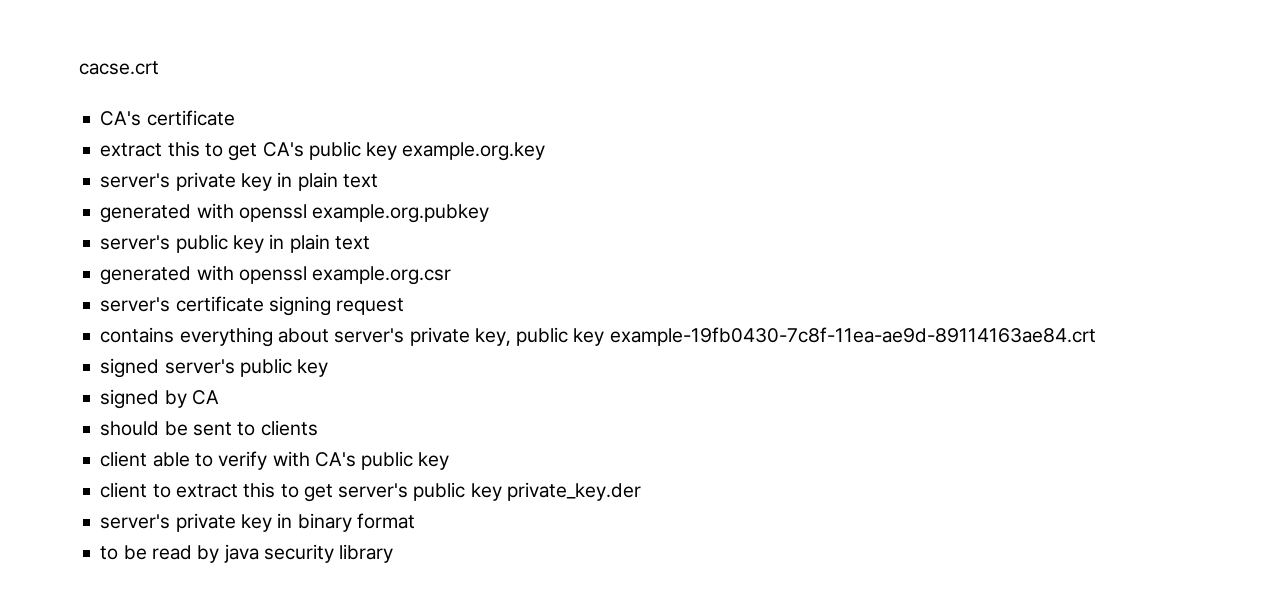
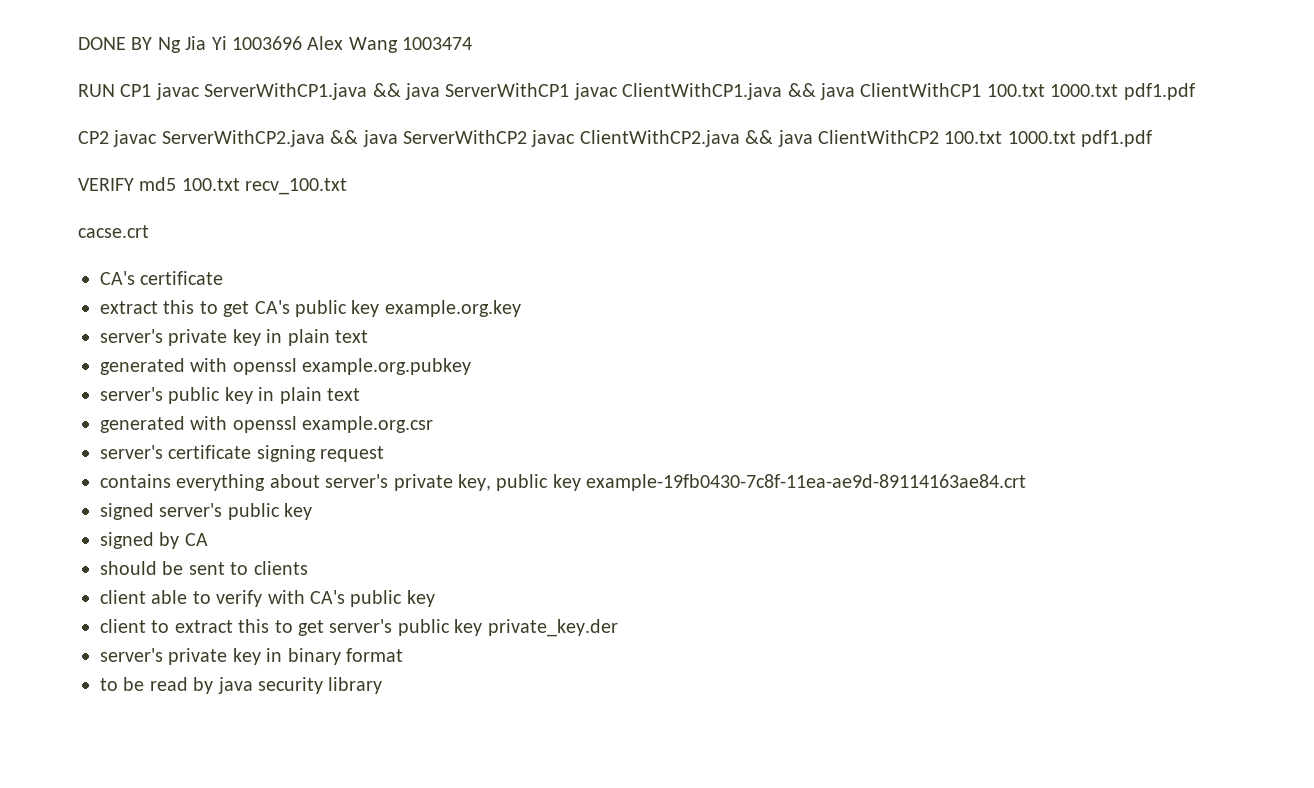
+ DONE BY Ng Jia Yi 1003696 Alex Wang 1003474
+ RUN CP1 javac ServerWithCP1.java && java ServerWithCP1 javac ClientWithCP1.java && java ClientWithCP1 100.txt 1000.txt pdf1.pdf
+ CP2 javac ServerWithCP2.java && java ServerWithCP2 javac ClientWithCP2.java && java ClientWithCP2 100.txt 1000.txt pdf1.pdf
+ VERIFY md5 100.txt recv_100.txt

